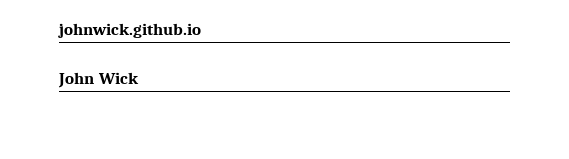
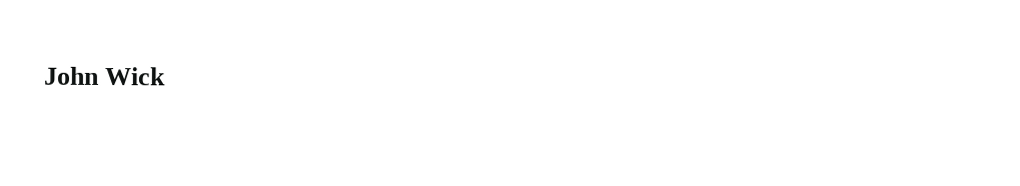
- johnwick.github.io

